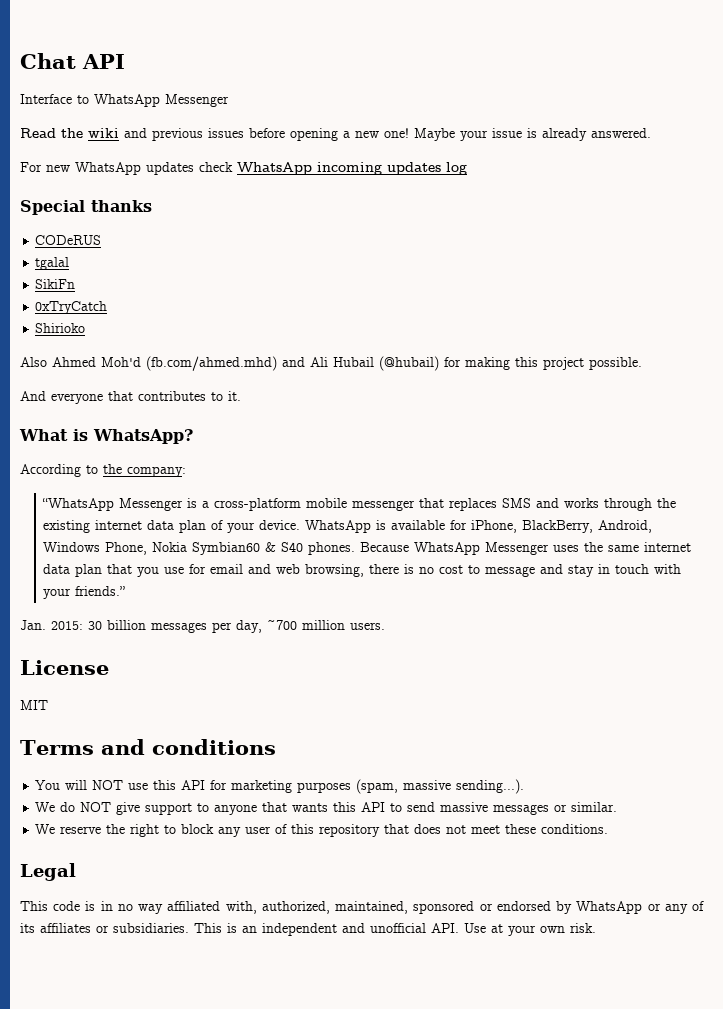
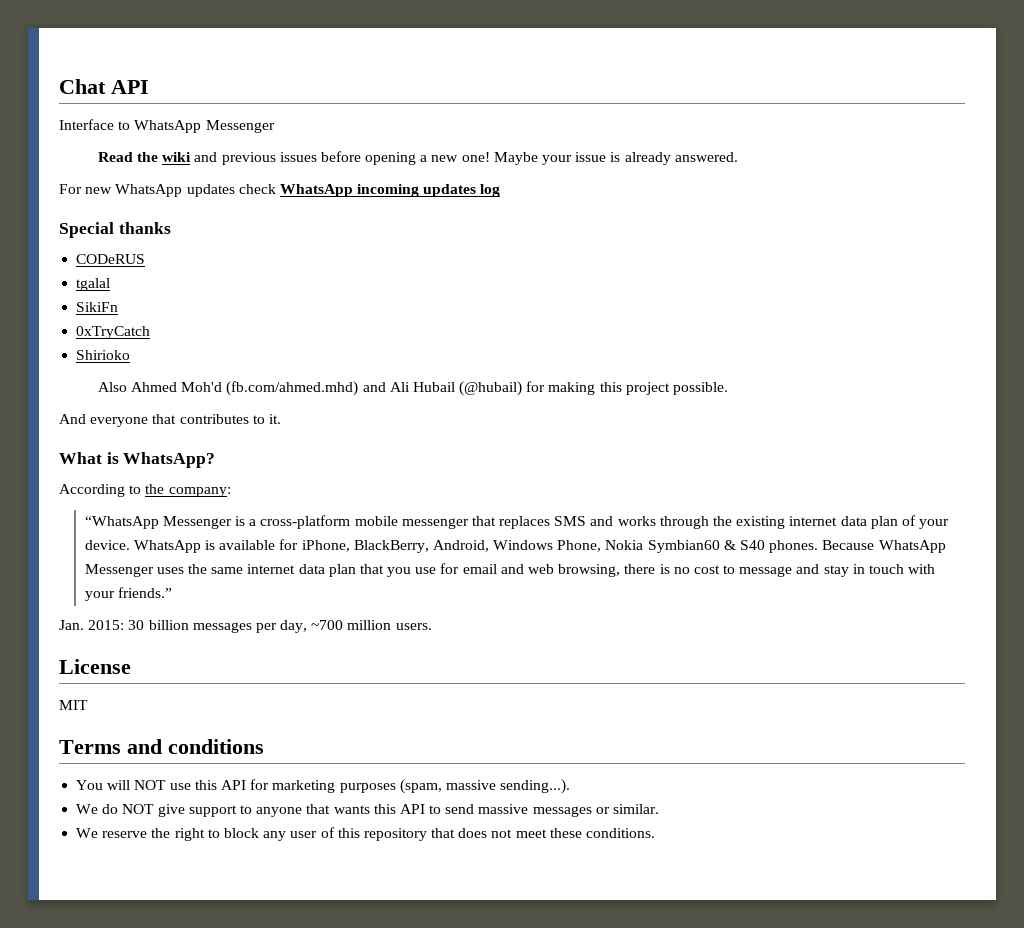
- Legal
- This code is in no way affiliated with, authorized, maintained, sponsored or endorsed by WhatsApp or any of its affiliates or subsidiaries. This is an independent and unofficial API. Use at your own risk.

